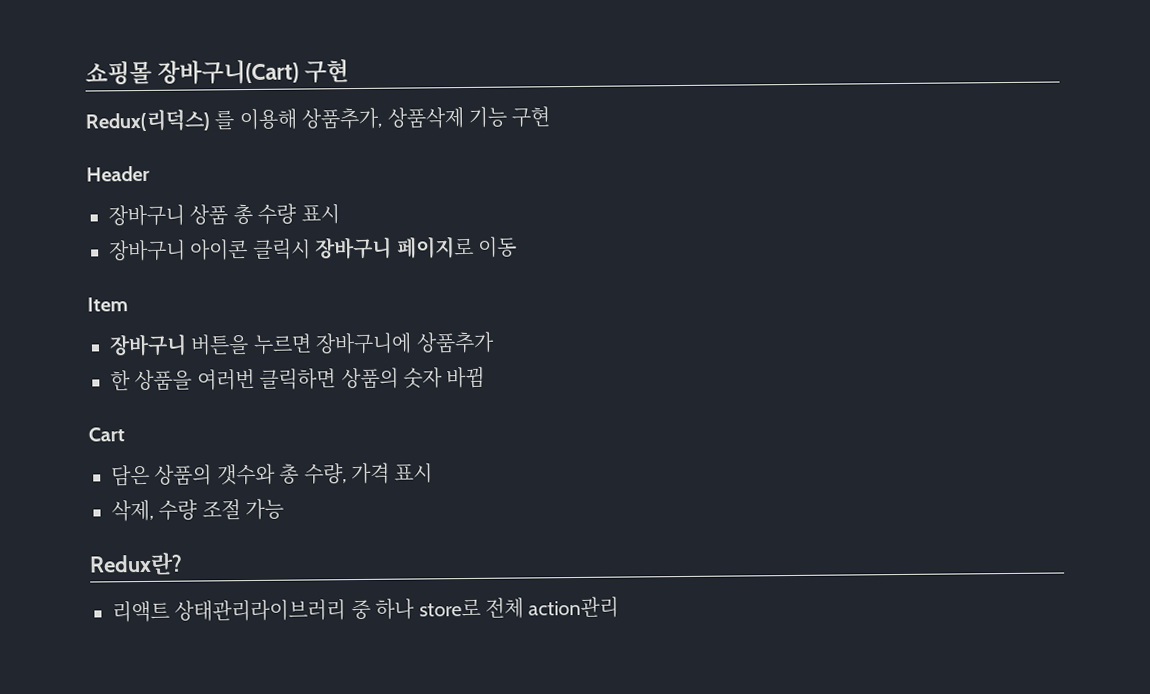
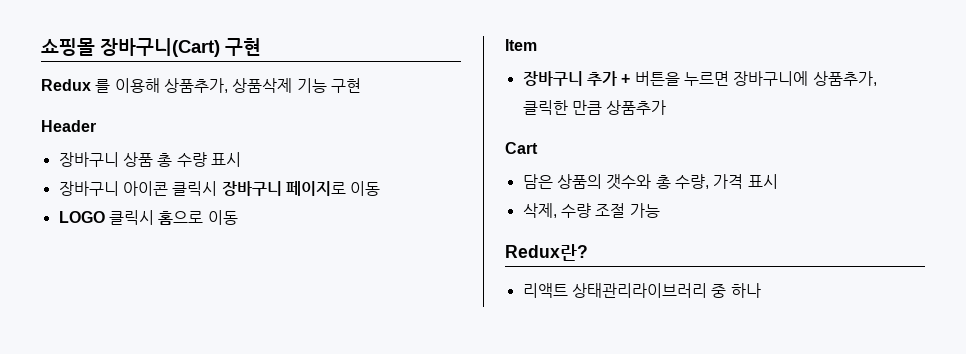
- Redux(리덕스) 를 이용해 상품추가, 상품삭제 기능 구현
+ Redux 를 이용해 상품추가, 상품삭제 기능 구현
+ LOGO 클릭시 홈으로 이동
- 장바구니 버튼을 누르면 장바구니에 상품추가
- 한 상품을 여러번 클릭하면 상품의 숫자 바뀜
+ 장바구니 추가 + 버튼을 누르면 장바구니에 상품추가, 클릭한 만큼 상품추가
- 리액트 상태관리라이브러리 중 하나 store로 전체 action관리
+ 리액트 상태관리라이브러리 중 하나

